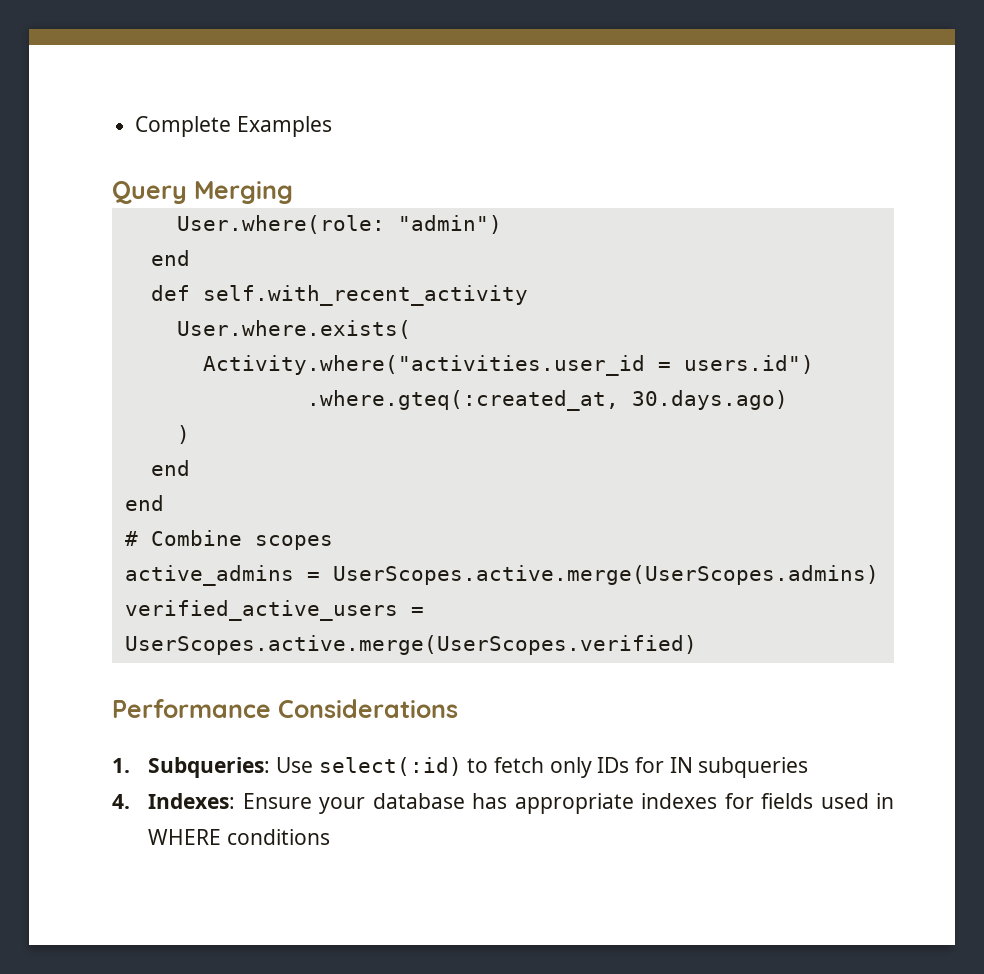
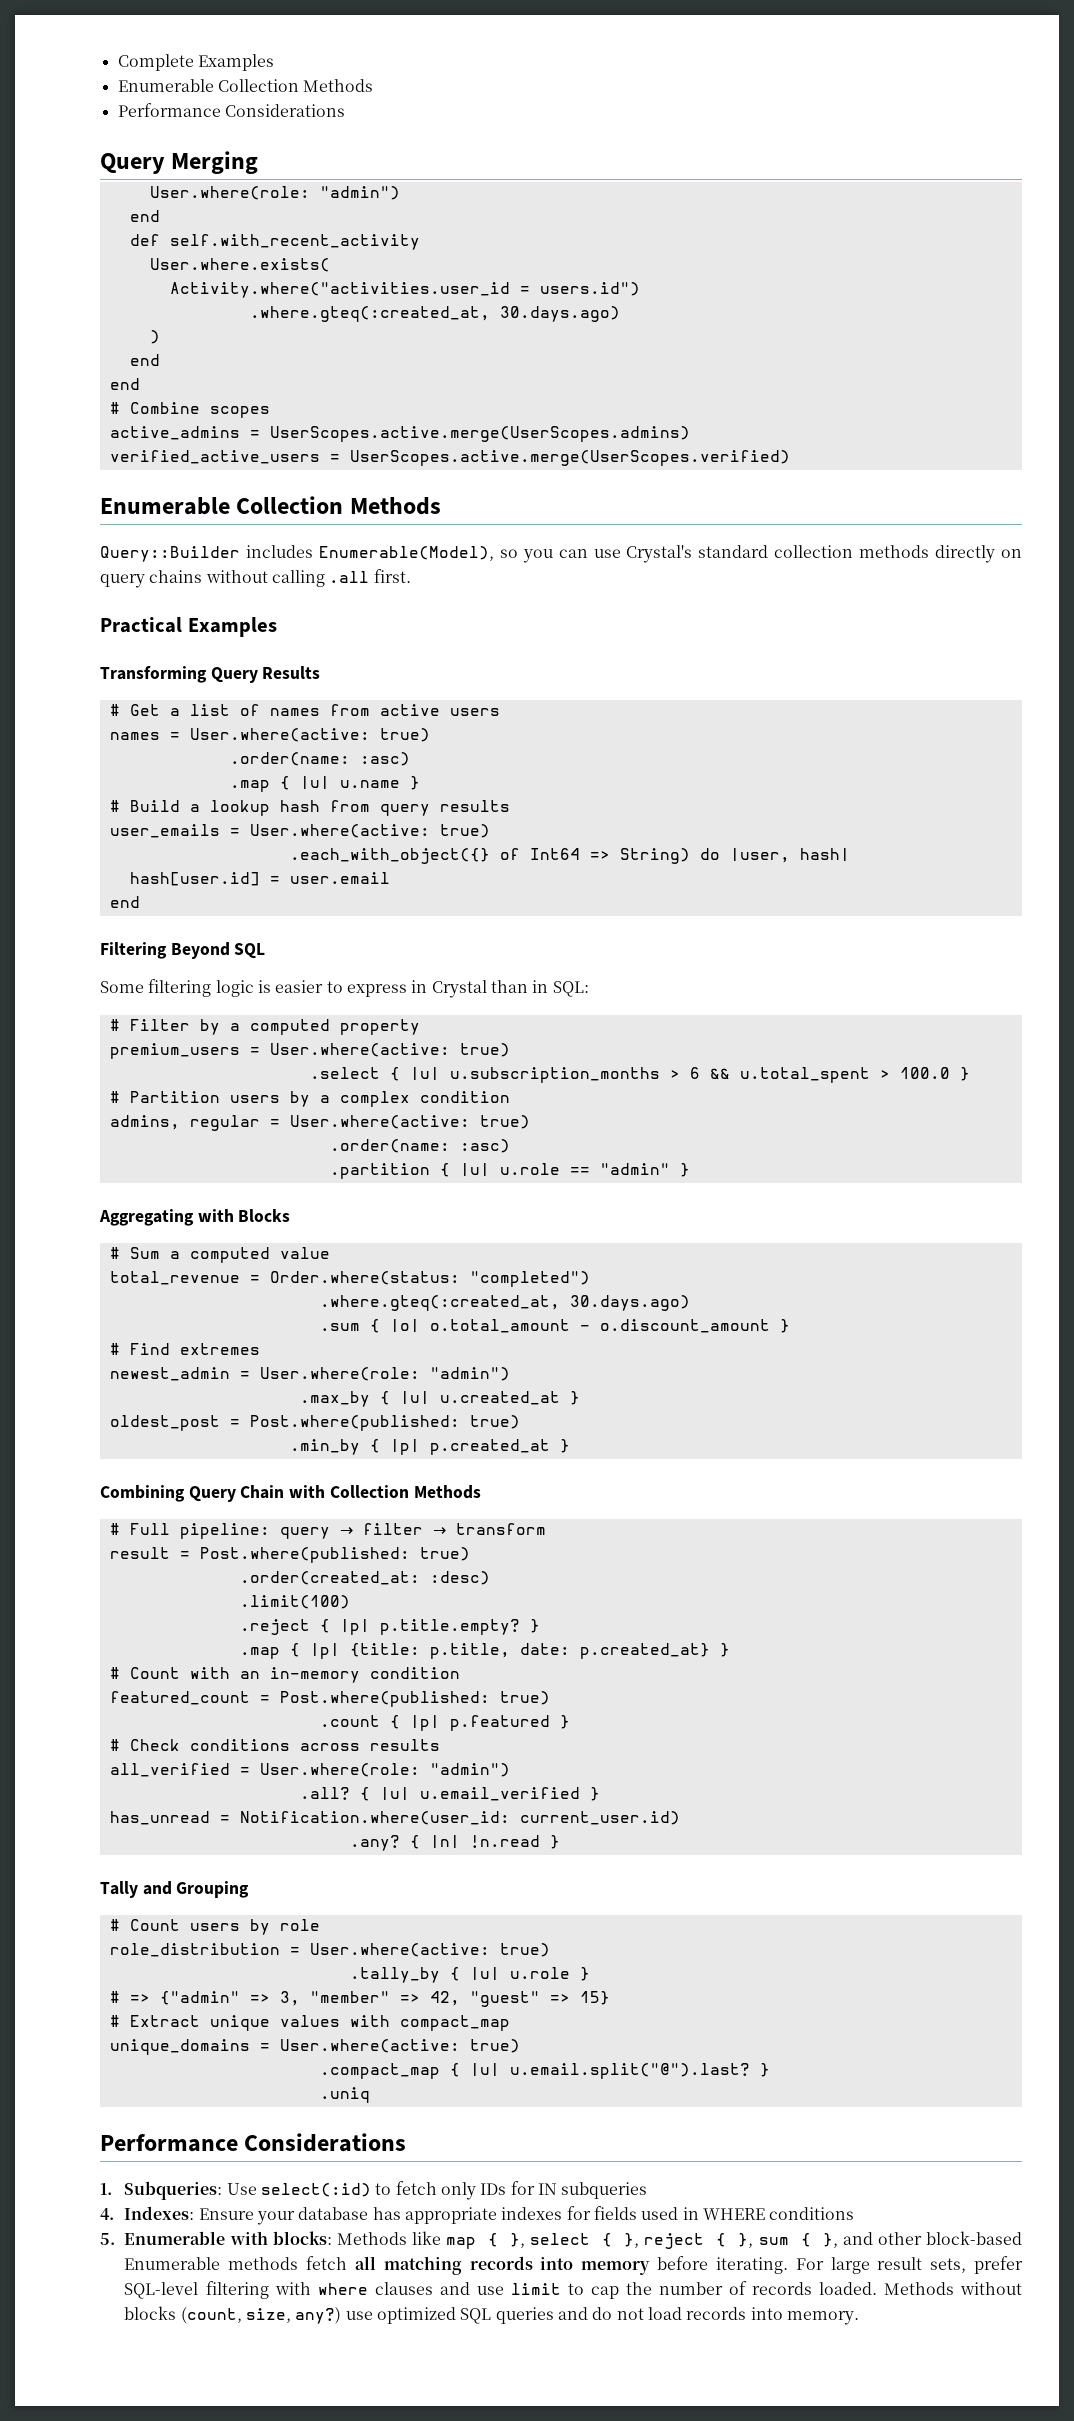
  Complete Examples
+ Enumerable Collection Methods
+ Performance Considerations
  verified_active_users = UserScopes.active.merge(UserScopes.verified)
+ Enumerable Collection Methods
+ Query::Builder includes Enumerable(Model), so you can use Crystal's standard collection methods directly on query chains without calling .all first.
+ Practical Examples
+ Transforming Query Results
+ # Get a list of names from active users
+ names = User.where(active: true)
+ .order(name: :asc)
+ .map { |u| u.name }
+ # Build a lookup hash from query results
+ user_emails = User.where(active: true)
+ .each_with_object({} of Int64 => String) do |user, hash|
+ hash[user.id] = user.email
+ end
+ Filtering Beyond SQL
+ Some filtering logic is easier to express in Crystal than in SQL:
+ # Filter by a computed property
+ premium_users = User.where(active: true)
+ .select { |u| u.subscription_months > 6 && u.total_spent > 100.0 }
+ # Partition users by a complex condition
+ admins, regular = User.where(active: true)
+ .order(name: :asc)
+ .partition { |u| u.role == "admin" }
+ Aggregating with Blocks
+ # Sum a computed value
+ total_revenue = Order.where(status: "completed")
+ .where.gteq(:created_at, 30.days.ago)
+ .sum { |o| o.total_amount - o.discount_amount }
+ # Find extremes
+ newest_admin = User.where(role: "admin")
+ .max_by { |u| u.created_at }
+ oldest_post = Post.where(published: true)
+ .min_by { |p| p.created_at }
+ Combining Query Chain with Collection Methods
+ # Full pipeline: query → filter → transform
+ result = Post.where(published: true)
+ .order(created_at: :desc)
+ .limit(100)
+ .reject { |p| p.title.empty? }
+ .map { |p| {title: p.title, date: p.created_at} }
+ # Count with an in-memory condition
+ featured_count = Post.where(published: true)
+ .count { |p| p.featured }
+ # Check conditions across results
+ all_verified = User.where(role: "admin")
+ .all? { |u| u.email_verified }
+ has_unread = Notification.where(user_id: current_user.id)
+ .any? { |n| !n.read }
+ Tally and Grouping
+ # Count users by role
+ role_distribution = User.where(active: true)
+ .tally_by { |u| u.role }
+ # => {"admin" => 3, "member" => 42, "guest" => 15}
+ # Extract unique values with compact_map
+ unique_domains = User.where(active: true)
+ .compact_map { |u| u.email.split("@").last? }
+ .uniq
+ 5. Enumerable with blocks: Methods like map { }, select { }, reject { }, sum { }, and other block-based Enumerable methods fetch all matching records into memory before iterating. For large result sets, prefer SQL-level filtering with where clauses and use limit to cap the number of records loaded. Methods without blocks (count, size, any?) use optimized SQL queries and do not load records into memory.

